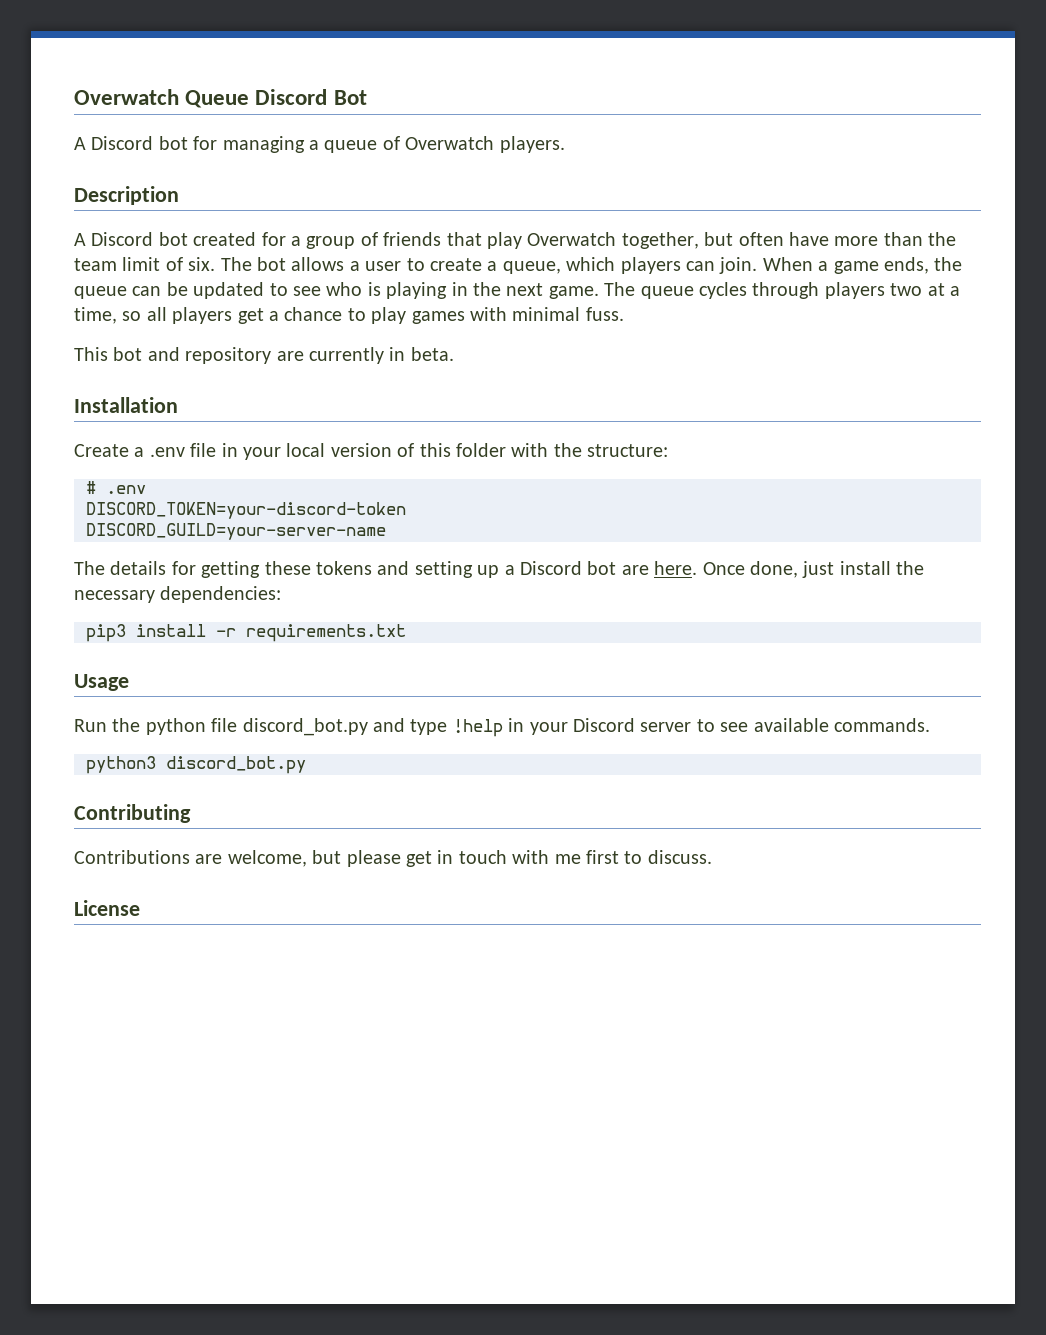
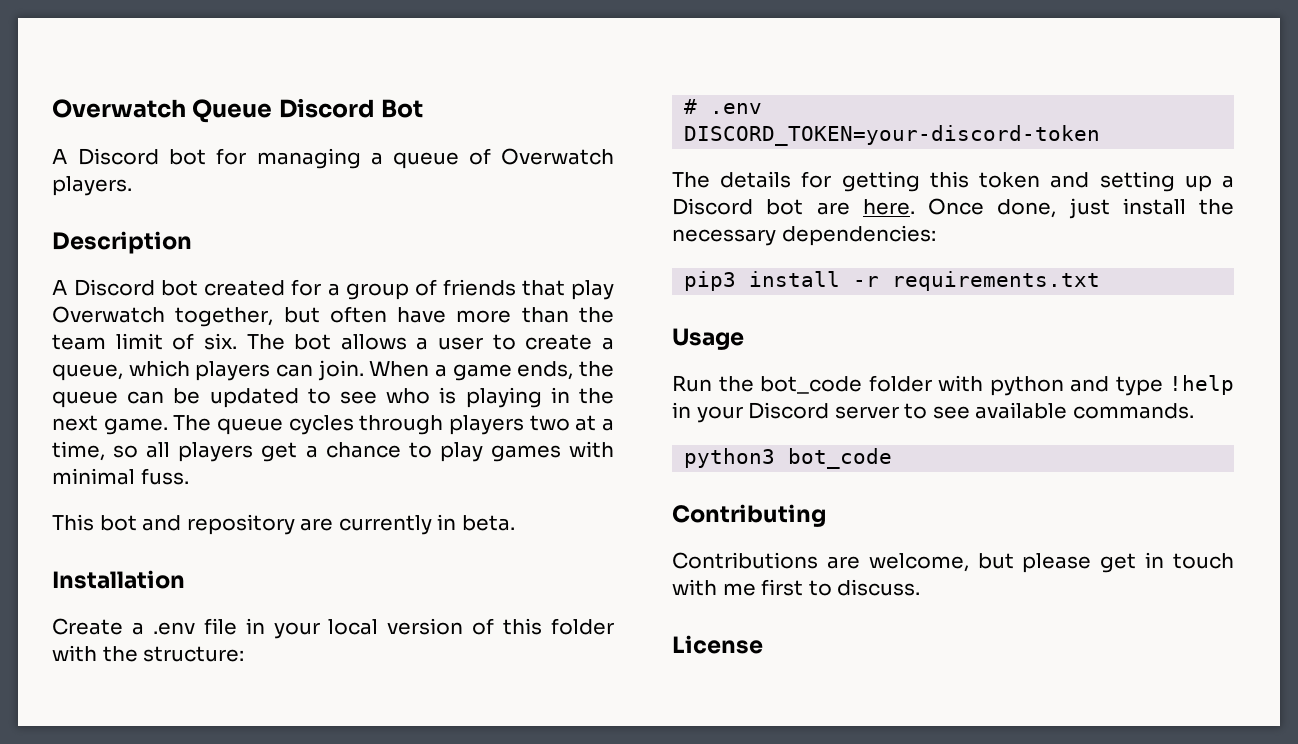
- DISCORD_GUILD=your-server-name
- The details for getting these tokens and setting up a Discord bot are here.
+ The details for getting this token and setting up a Discord bot are here.
- Run the python file discord_bot.py and type !help in your Discord server to see available commands.
+ Run the bot_code folder with python and type !help in your Discord server to see available commands.
- python3 discord_bot.py
+ python3 bot_code

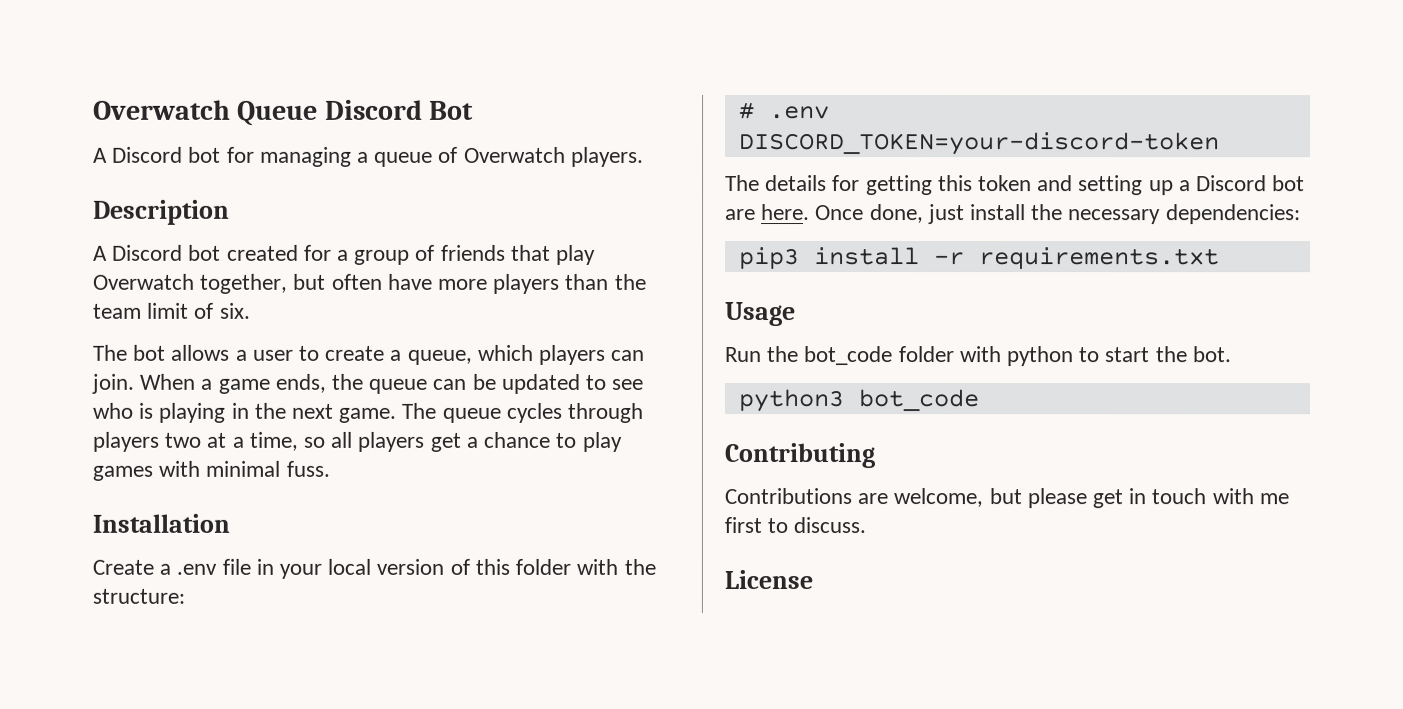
- A Discord bot created for a group of friends that play Overwatch together, but often have more than the team limit of six. The bot allows a user to create a queue, which players can join.
+ A Discord bot created for a group of friends that play Overwatch together, but often have more players than the team limit of six.
+ The bot allows a user to create a queue, which players can join.
- This bot and repository are currently in beta.
- Run the bot_code folder with python and type !help in your Discord server to see available commands.
+ Run the bot_code folder with python to start the bot.

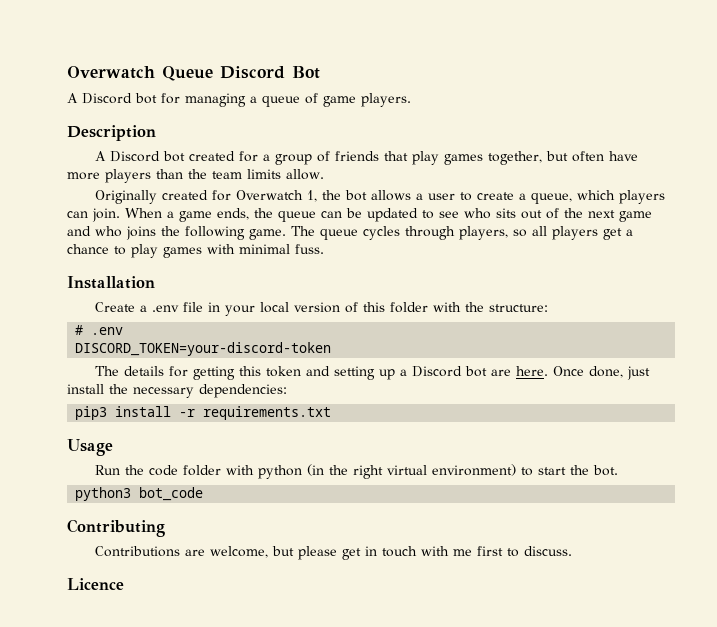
- A Discord bot for managing a queue of Overwatch players.
+ A Discord bot for managing a queue of game players.
- A Discord bot created for a group of friends that play Overwatch together, but often have more players than the team limit of six.
- The bot allows a user to create a queue, which players can join.
+ A Discord bot created for a group of friends that play games together, but often have more players than the team limits allow.
+ Originally created for Overwatch 1, the bot allows a user to create a queue, which players can join.
- When a game ends, the queue can be updated to see who is playing in the next game.
+ When a game ends, the queue can be updated to see who sits out of the next game and who joins the following game.
- The queue cycles through players two at a time, so all players get a chance to play games with minimal fuss.
+ The queue cycles through players, so all players get a chance to play games with minimal fuss.
- Run the bot_code folder with python to start the bot.
+ Run the code folder with python (in the right virtual environment) to start the bot.
- License
+ Licence

